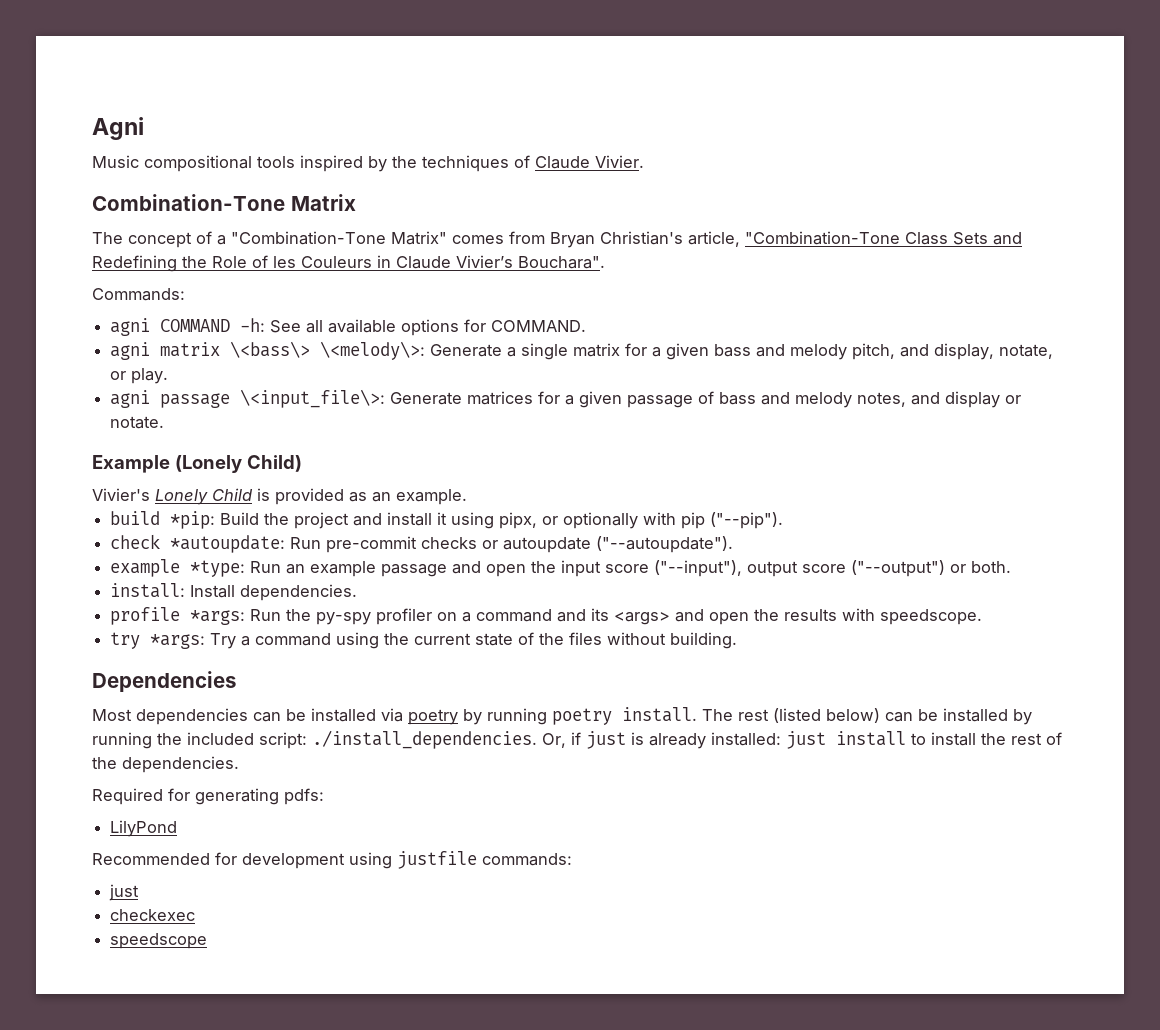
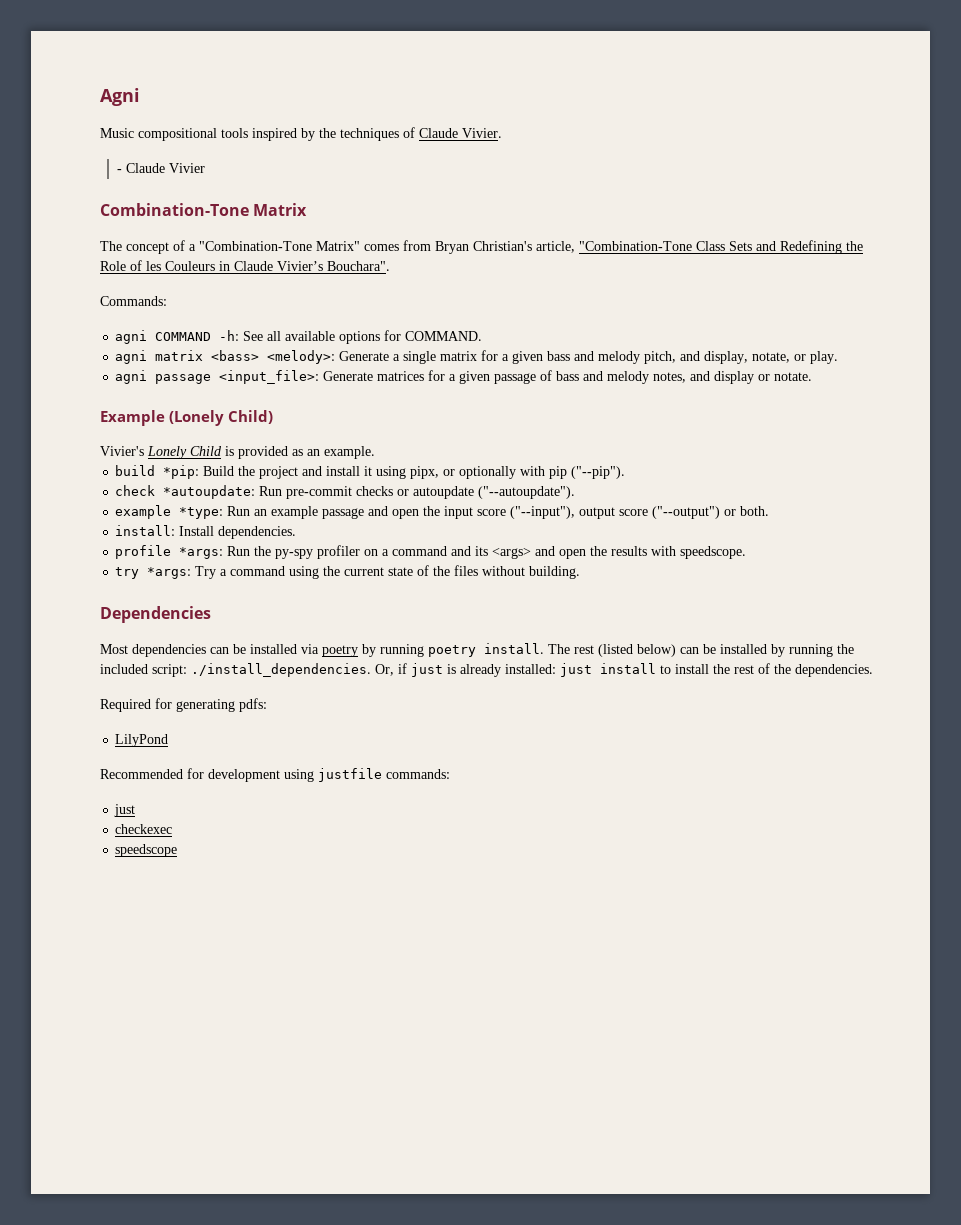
+ - Claude Vivier
- agni matrix \<bass\> \<melody\>: Generate a single matrix for a given bass and melody pitch, and display, notate, or play.
+ agni matrix <bass> <melody>: Generate a single matrix for a given bass and melody pitch, and display, notate, or play.
- agni passage \<input_file\>: Generate matrices for a given passage of bass and melody notes, and display or notate.
+ agni passage <input_file>: Generate matrices for a given passage of bass and melody notes, and display or notate.

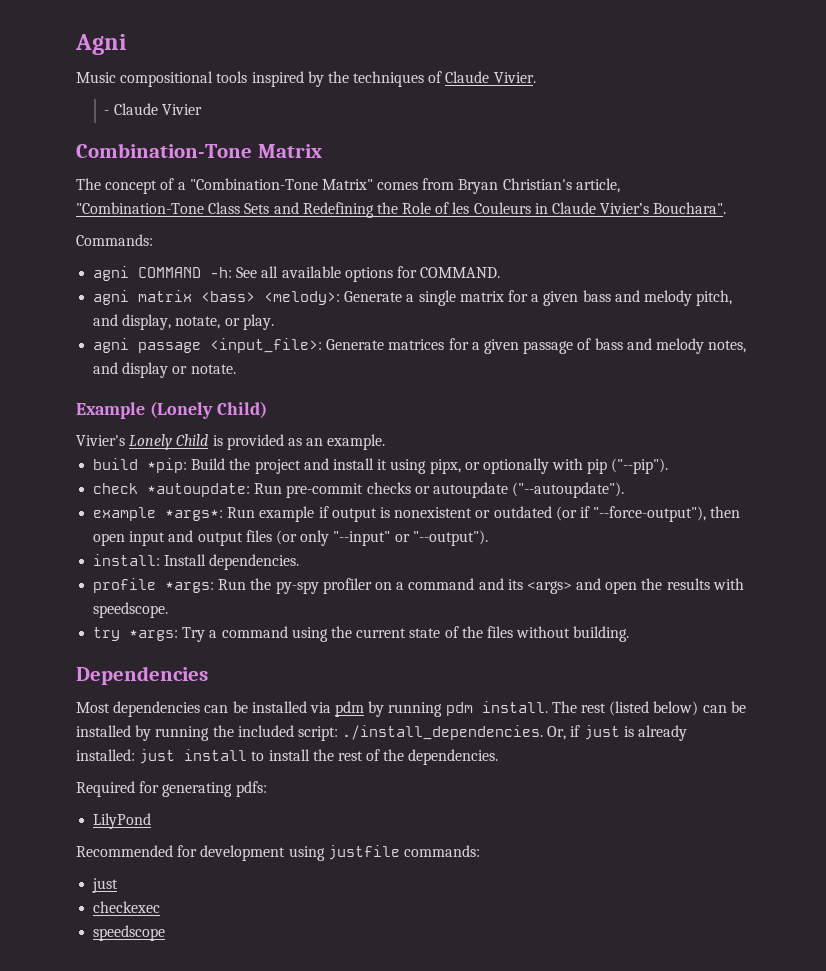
- example *type: Run an example passage and open the input score ("--input"), output score ("--output") or both.
+ example *args*: Run example if output is nonexistent or outdated (or if "--force-output"), then open input and output files (or only "--input" or "--output").
- Most dependencies can be installed via poetry by running poetry install.
+ Most dependencies can be installed via pdm by running pdm install.

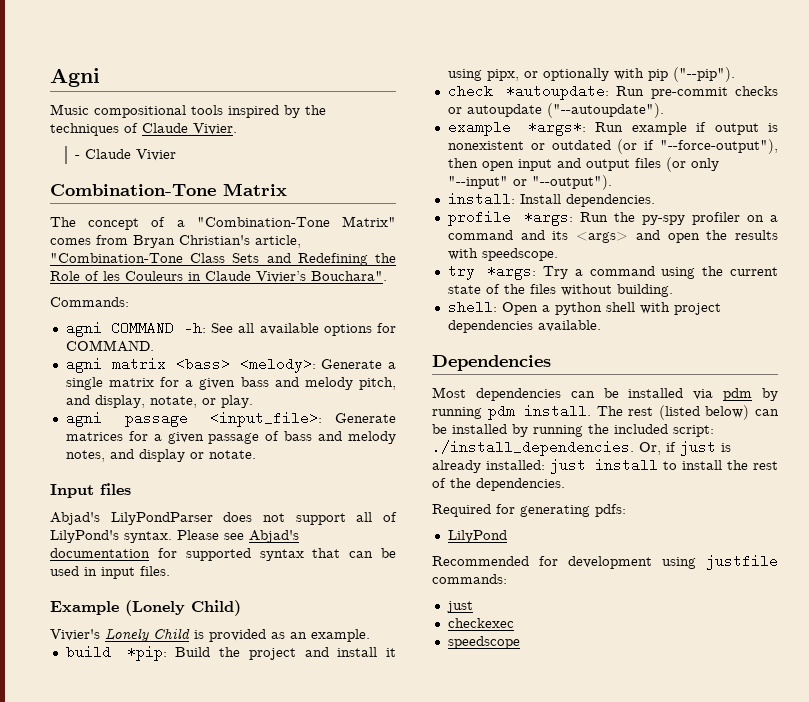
+ Input files
+ Abjad's LilyPondParser does not support all of LilyPond's syntax. Please see Abjad's documentation for supported syntax that can be used in input files.
+ shell: Open a python shell with project dependencies available.

